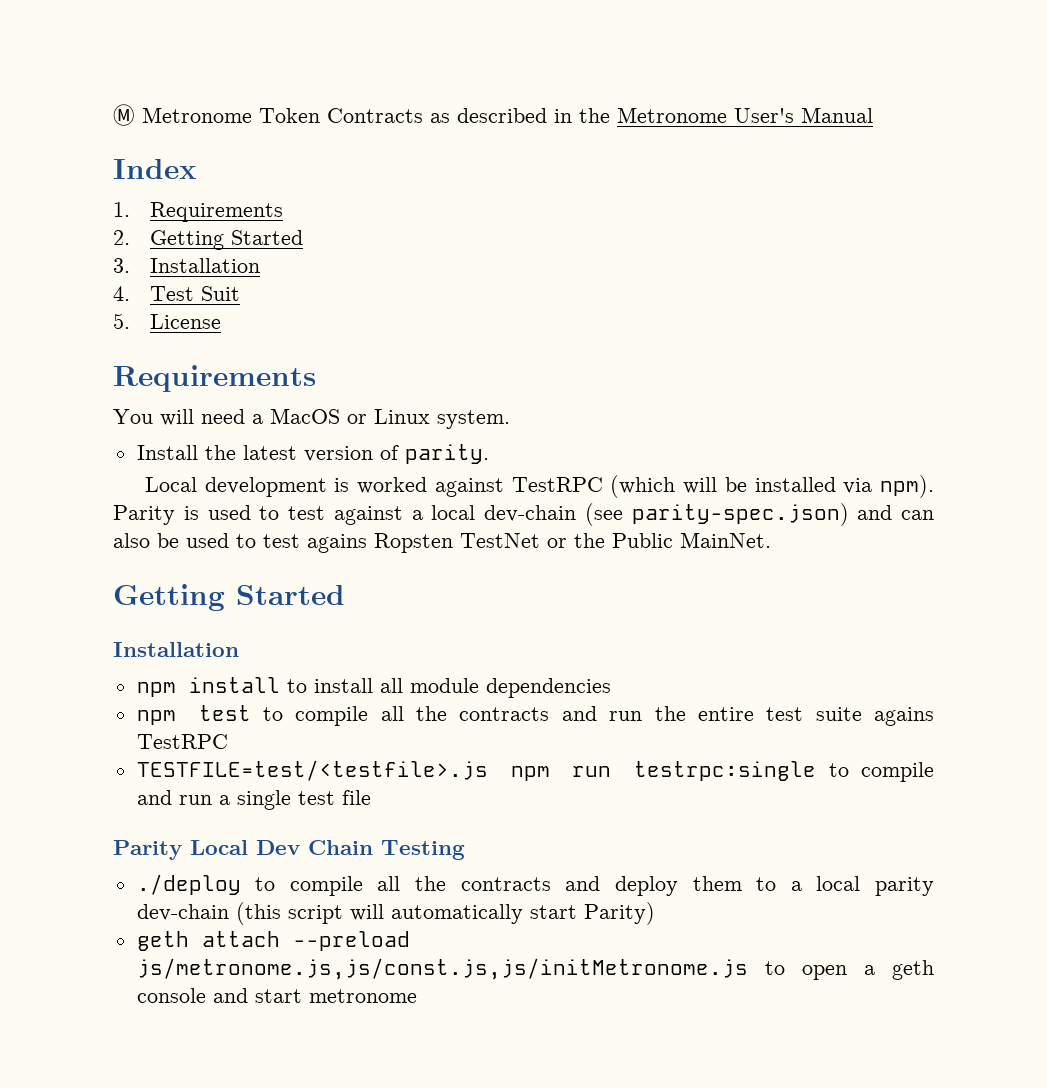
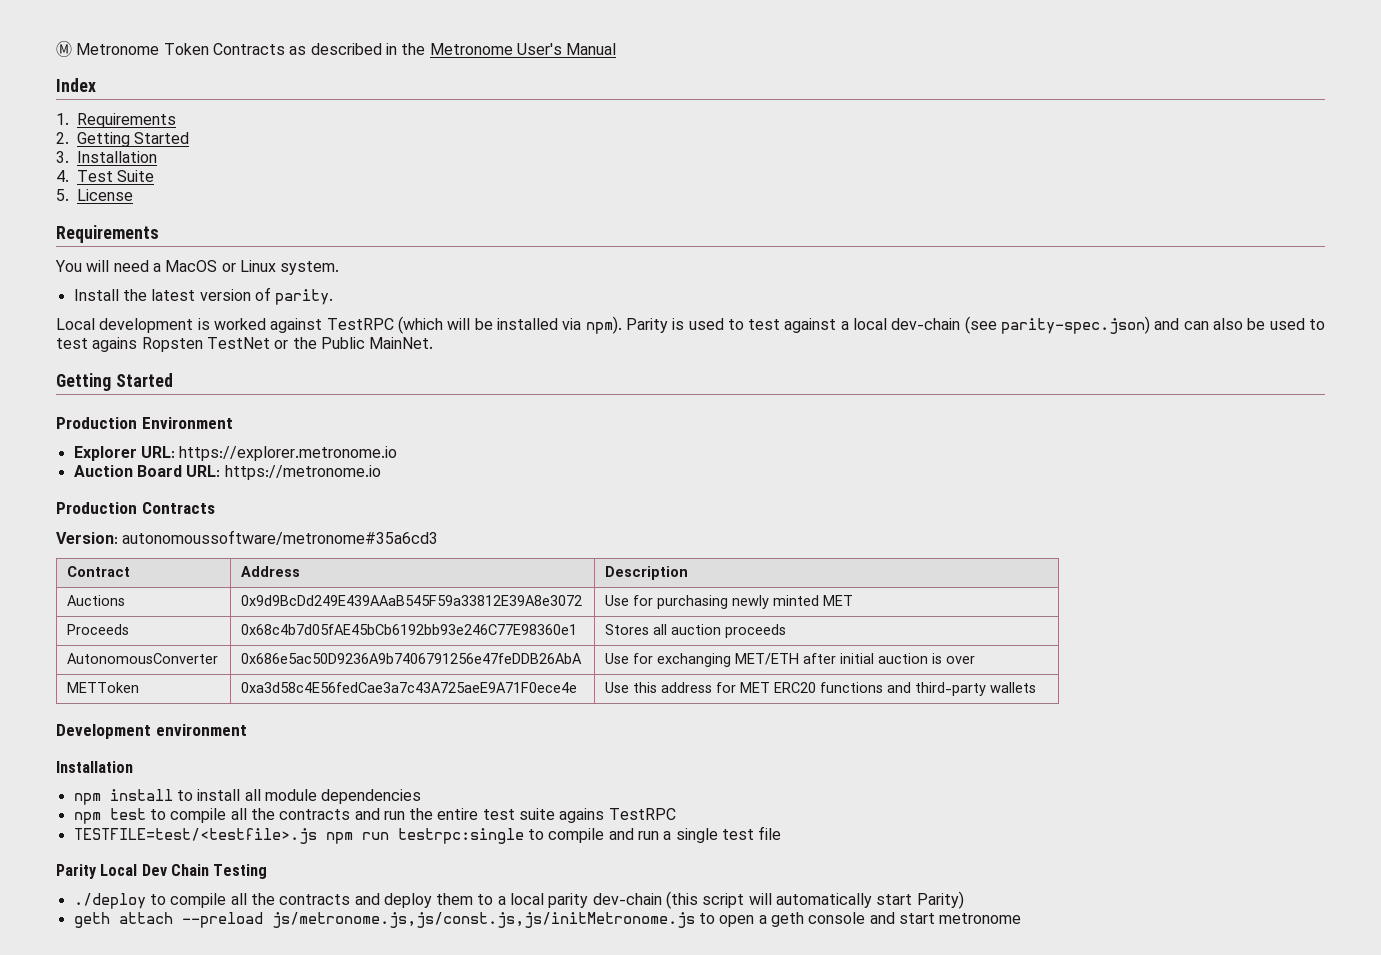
- 4. Test Suit
+ 4. Test Suite
+ Production Environment
+ Explorer URL: https://explorer.metronome.io
+ Auction Board URL: https://metronome.io
+ Production Contracts
+ Version: autonomoussoftware/metronome#35a6cd3
+ Contract | Address | Description
+ Auctions | 0x9d9BcDd249E439AAaB545F59a33812E39A8e3072 | Use for purchasing newly minted MET
+ Proceeds | 0x68c4b7d05fAE45bCb6192bb93e246C77E98360e1 | Stores all auction proceeds
+ AutonomousConverter | 0x686e5ac50D9236A9b7406791256e47feDDB26AbA | Use for exchanging MET/ETH after initial auction is over
+ METToken | 0xa3d58c4E56fedCae3a7c43A725aeE9A71F0ece4e | Use this address for MET ERC20 functions and third-party wallets
+ Development environment

